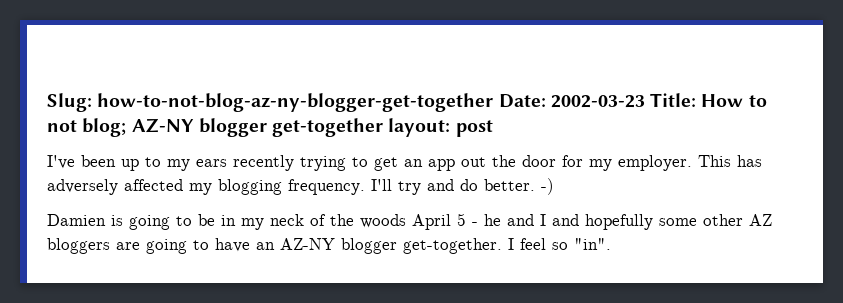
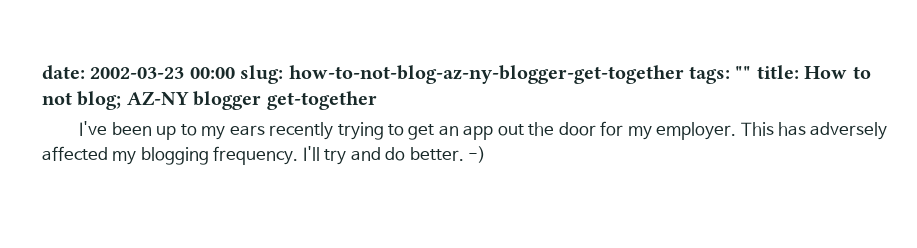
- Slug: how-to-not-blog-az-ny-blogger-get-together Date: 2002-03-23 Title: How to not blog; AZ-NY blogger get-together layout: post
+ date: 2002-03-23 00:00 slug: how-to-not-blog-az-ny-blogger-get-together tags: "" title: How to not blog; AZ-NY blogger get-together
- Damien is going to be in my neck of the woods April 5 - he and I and hopefully some other AZ bloggers are going to have an AZ-NY blogger get-together. I feel so "in".

